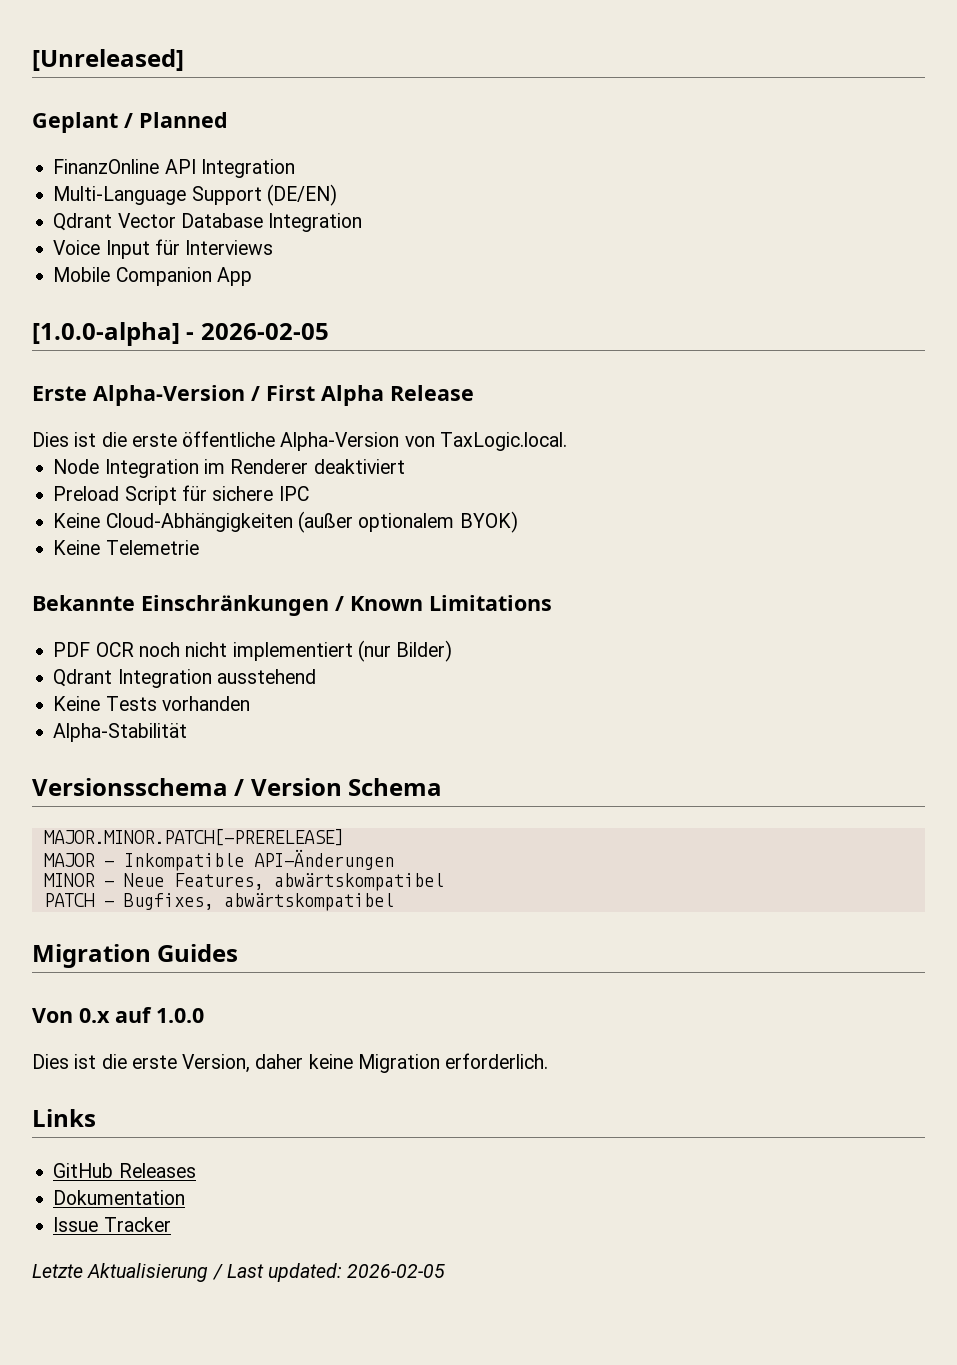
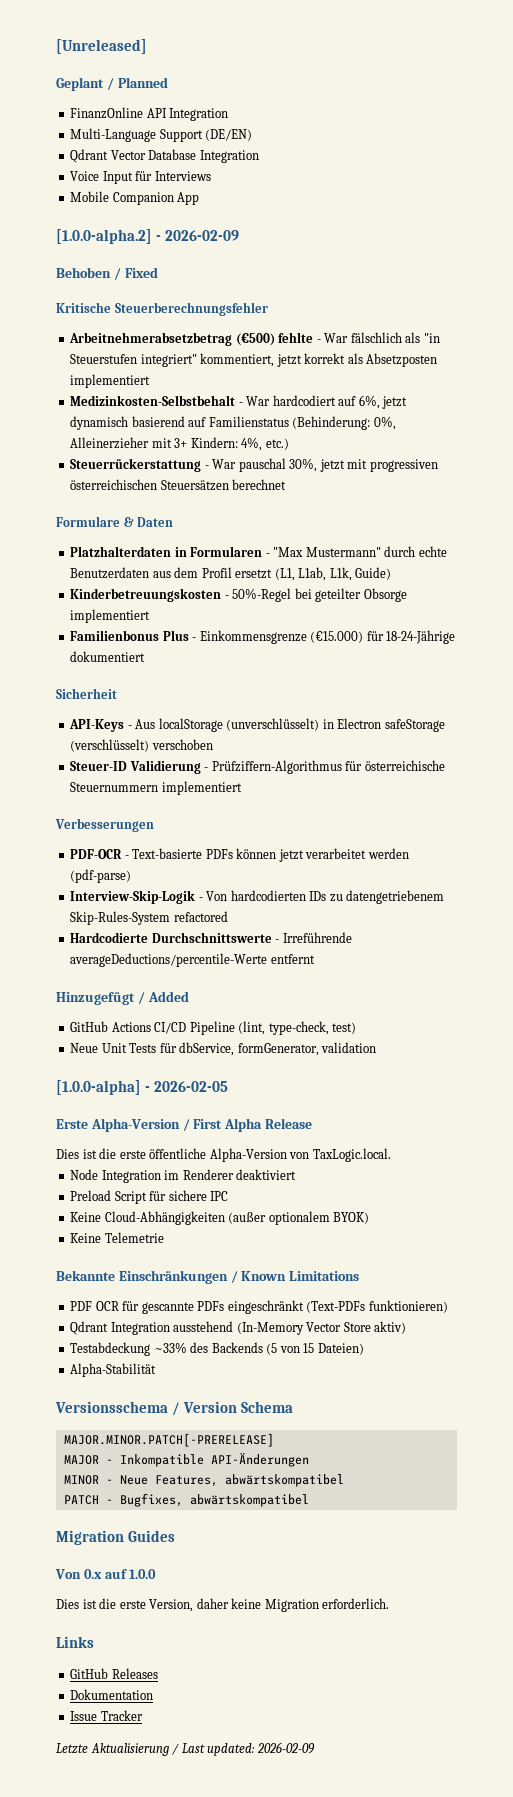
+ [1.0.0-alpha.2] - 2026-02-09
+ Behoben / Fixed
+ Kritische Steuerberechnungsfehler
+ Arbeitnehmerabsetzbetrag (€500) fehlte - War fälschlich als "in Steuerstufen integriert" kommentiert, jetzt korrekt als Absetzposten implementiert
+ Medizinkosten-Selbstbehalt - War hardcodiert auf 6%, jetzt dynamisch basierend auf Familienstatus (Behinderung: 0%, Alleinerzieher mit 3+ Kindern: 4%, etc.)
+ Steuerrückerstattung - War pauschal 30%, jetzt mit progressiven österreichischen Steuersätzen berechnet
+ Formulare & Daten
+ Platzhalterdaten in Formularen - "Max Mustermann" durch echte Benutzerdaten aus dem Profil ersetzt (L1, L1ab, L1k, Guide)
+ Kinderbetreuungskosten - 50%-Regel bei geteilter Obsorge implementiert
+ Familienbonus Plus - Einkommensgrenze (€15.000) für 18-24-Jährige dokumentiert
+ Sicherheit
+ API-Keys - Aus localStorage (unverschlüsselt) in Electron safeStorage (verschlüsselt) verschoben
+ Steuer-ID Validierung - Prüfziffern-Algorithmus für österreichische Steuernummern implementiert
+ Verbesserungen
+ PDF-OCR - Text-basierte PDFs können jetzt verarbeitet werden (pdf-parse)
+ Interview-Skip-Logik - Von hardcodierten IDs zu datengetriebenem Skip-Rules-System refactored
+ Hardcodierte Durchschnittswerte - Irreführende averageDeductions/percentile-Werte entfernt
+ Hinzugefügt / Added
+ GitHub Actions CI/CD Pipeline (lint, type-check, test)
+ Neue Unit Tests für dbService, formGenerator, validation
- PDF OCR noch nicht implementiert (nur Bilder)
- Qdrant Integration ausstehend
- Keine Tests vorhanden
+ PDF OCR für gescannte PDFs eingeschränkt (Text-PDFs funktionieren)
+ Qdrant Integration ausstehend (In-Memory Vector Store aktiv)
+ Testabdeckung ~33% des Backends (5 von 15 Dateien)
- Letzte Aktualisierung / Last updated: 2026-02-05
+ Letzte Aktualisierung / Last updated: 2026-02-09

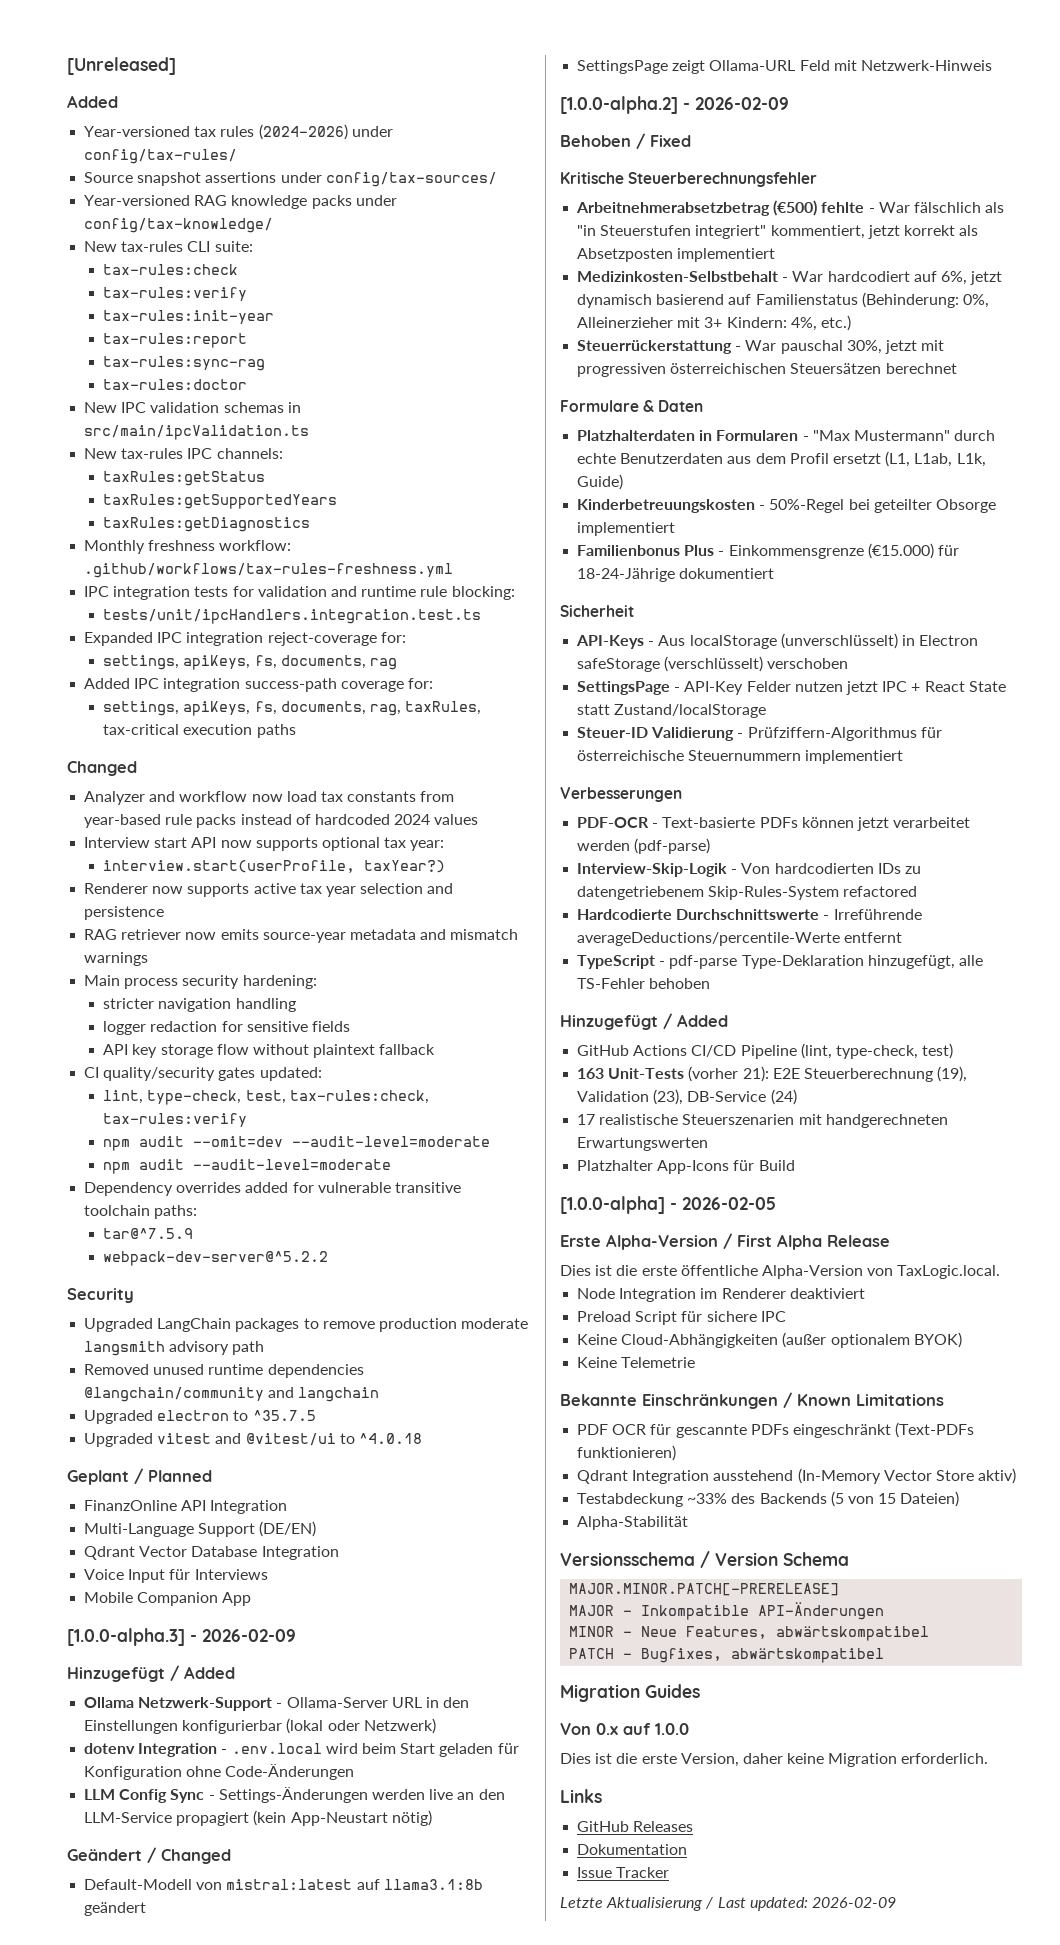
  [Unreleased]
+ Added
+ Year-versioned tax rules (2024-2026) under config/tax-rules/
+ Source snapshot assertions under config/tax-sources/
+ Year-versioned RAG knowledge packs under config/tax-knowledge/
+ New tax-rules CLI suite:
+ tax-rules:check
+ tax-rules:verify
+ tax-rules:init-year
+ tax-rules:report
+ tax-rules:sync-rag
+ tax-rules:doctor
+ New IPC validation schemas in src/main/ipcValidation.ts
+ New tax-rules IPC channels:
+ taxRules:getStatus
+ taxRules:getSupportedYears
+ taxRules:getDiagnostics
+ Monthly freshness workflow: .github/workflows/tax-rules-freshness.yml
+ IPC integration tests for validation and runtime rule blocking:
+ tests/unit/ipcHandlers.integration.test.ts
+ Expanded IPC integration reject-coverage for:
+ settings, apiKeys, fs, documents, rag
+ Added IPC integration success-path coverage for:
+ settings, apiKeys, fs, documents, rag, taxRules, tax-critical execution paths
+ Changed
+ Analyzer and workflow now load tax constants from year-based rule packs instead of hardcoded 2024 values
+ Interview start API now supports optional tax year:
+ interview.start(userProfile, taxYear?)
+ Renderer now supports active tax year selection and persistence
+ RAG retriever now emits source-year metadata and mismatch warnings
+ Main process security hardening:
+ stricter navigation handling
+ logger redaction for sensitive fields
+ API key storage flow without plaintext fallback
+ CI quality/security gates updated:
+ lint, type-check, test, tax-rules:check, tax-rules:verify
+ npm audit --omit=dev --audit-level=moderate
+ npm audit --audit-level=moderate
+ Dependency overrides added for vulnerable transitive toolchain paths:
+ tar@^7.5.9
+ webpack-dev-server@^5.2.2
+ Security
+ Upgraded LangChain packages to remove production moderate langsmith advisory path
+ Removed unused runtime dependencies @langchain/community and langchain
+ Upgraded electron to ^35.7.5
+ Upgraded vitest and @vitest/ui to ^4.0.18
+ [1.0.0-alpha.3] - 2026-02-09
+ Hinzugefügt / Added
+ Ollama Netzwerk-Support - Ollama-Server URL in den Einstellungen konfigurierbar (lokal oder Netzwerk)
+ dotenv Integration - .env.local wird beim Start geladen für Konfiguration ohne Code-Änderungen
+ LLM Config Sync - Settings-Änderungen werden live an den LLM-Service propagiert (kein App-Neustart nötig)
+ Geändert / Changed
+ Default-Modell von mistral:latest auf llama3.1:8b geändert
+ SettingsPage zeigt Ollama-URL Feld mit Netzwerk-Hinweis
+ SettingsPage - API-Key Felder nutzen jetzt IPC + React State statt Zustand/localStorage
+ TypeScript - pdf-parse Type-Deklaration hinzugefügt, alle TS-Fehler behoben
- Neue Unit Tests für dbService, formGenerator, validation
+ 163 Unit-Tests (vorher 21): E2E Steuerberechnung (19), Validation (23), DB-Service (24)
+ 17 realistische Steuerszenarien mit handgerechneten Erwartungswerten
+ Platzhalter App-Icons für Build

